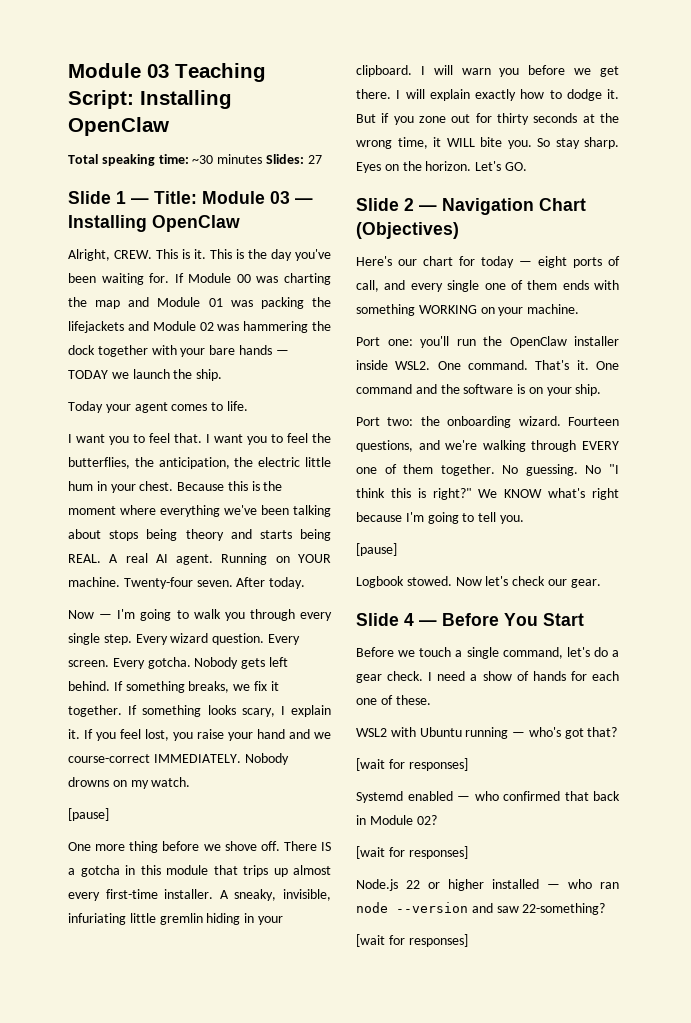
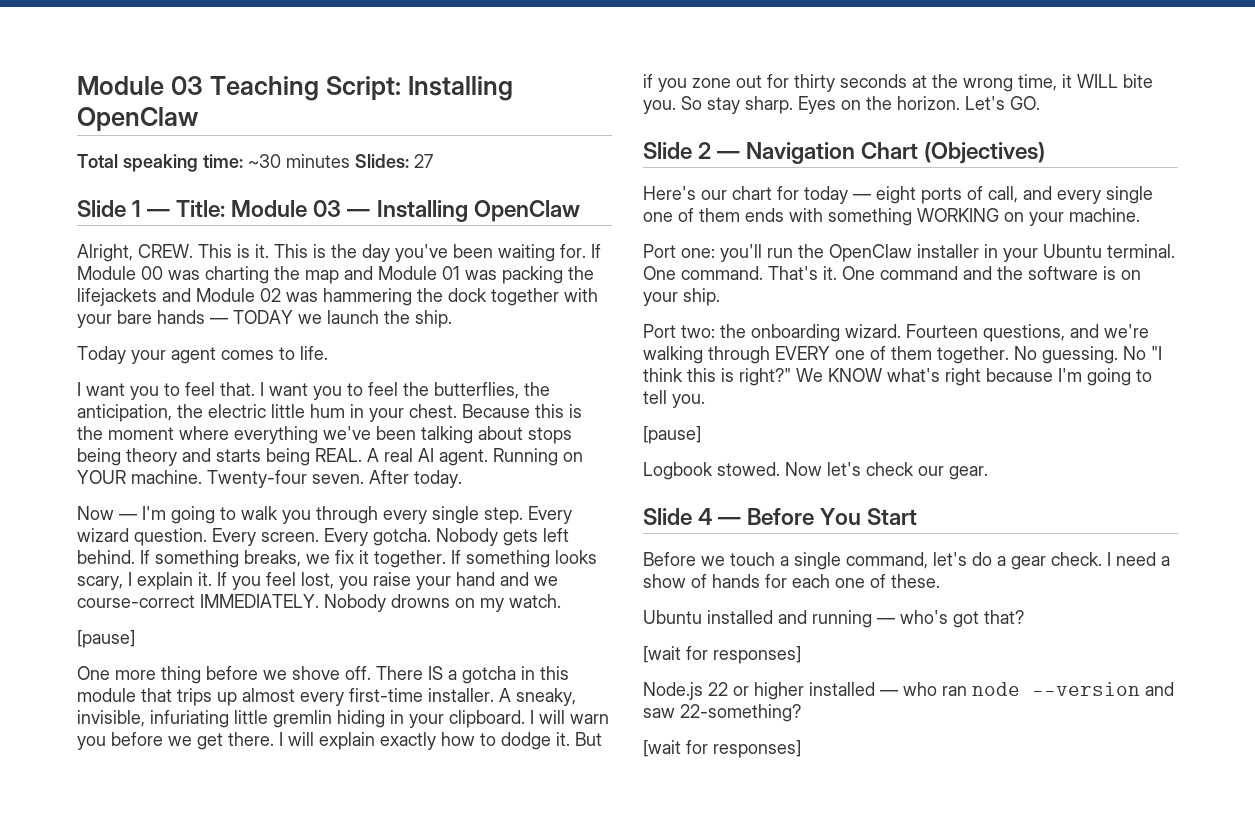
- Port one: you'll run the OpenClaw installer inside WSL2.
+ Port one: you'll run the OpenClaw installer in your Ubuntu terminal.
- WSL2 with Ubuntu running — who's got that?
+ Ubuntu installed and running — who's got that?
- Systemd enabled — who confirmed that back in Module 02?
- [wait for responses]

